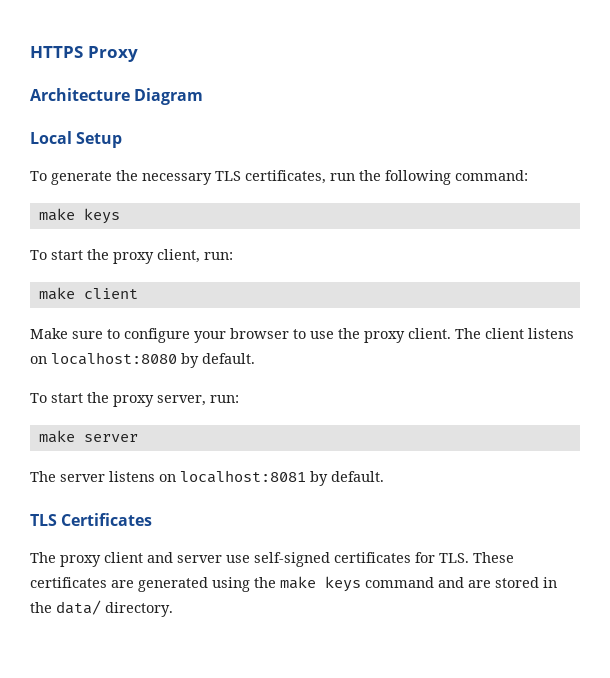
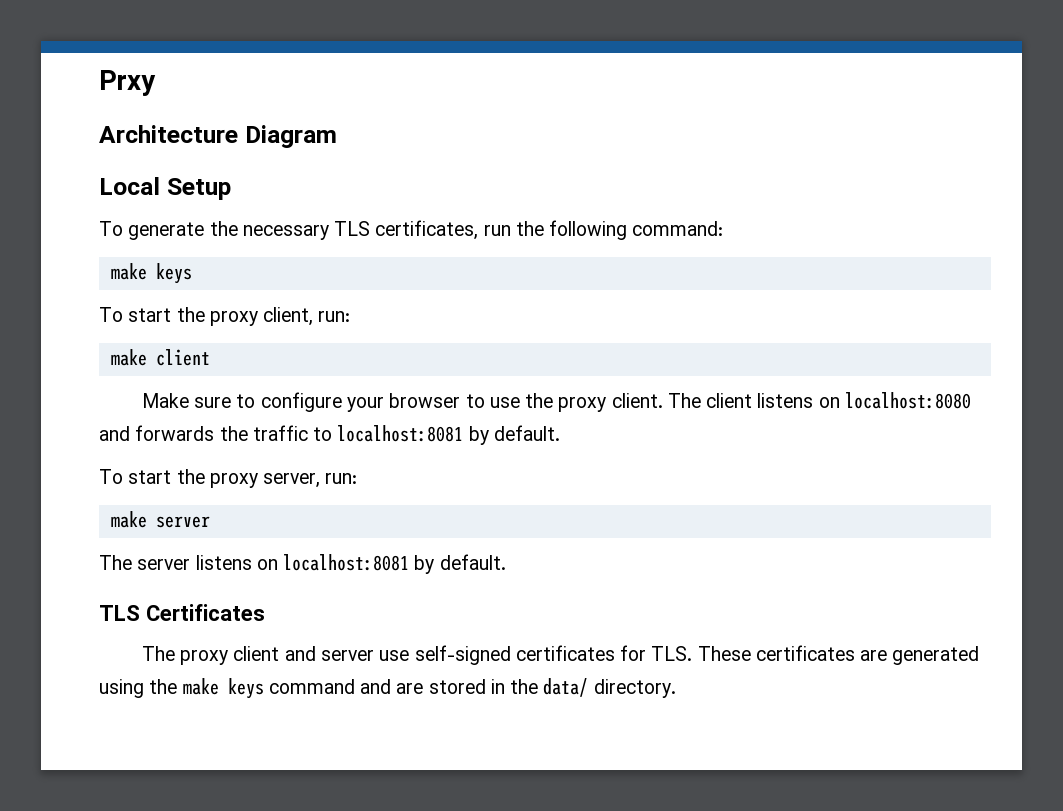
- HTTPS Proxy
+ Prxy
- The client listens on localhost:8080 by default.
+ The client listens on localhost:8080 and forwards the traffic to localhost:8081 by default.

